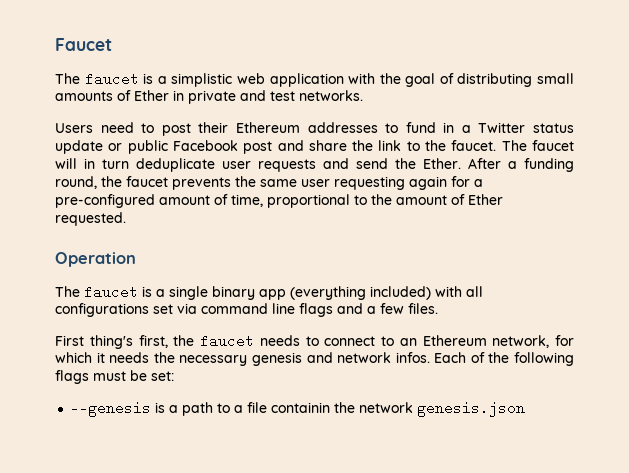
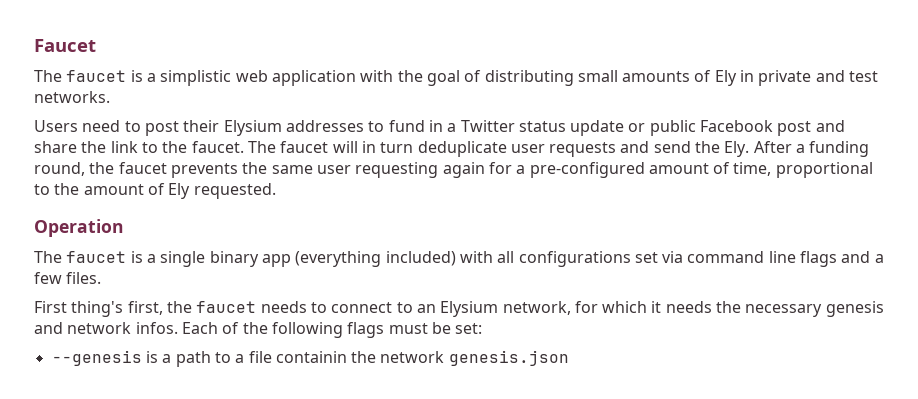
- The faucet is a simplistic web application with the goal of distributing small amounts of Ether in private and test networks.
+ The faucet is a simplistic web application with the goal of distributing small amounts of Ely in private and test networks.
- Users need to post their Ethereum addresses to fund in a Twitter status update or public Facebook post and share the link to the faucet.
+ Users need to post their Elysium addresses to fund in a Twitter status update or public Facebook post and share the link to the faucet.
- The faucet will in turn deduplicate user requests and send the Ether. After a funding round, the faucet prevents the same user requesting again for a pre-configured amount of time, proportional to the amount of Ether requested.
+ The faucet will in turn deduplicate user requests and send the Ely. After a funding round, the faucet prevents the same user requesting again for a pre-configured amount of time, proportional to the amount of Ely requested.
- First thing's first, the faucet needs to connect to an Ethereum network, for which it needs the necessary genesis and network infos.
+ First thing's first, the faucet needs to connect to an Elysium network, for which it needs the necessary genesis and network infos.

